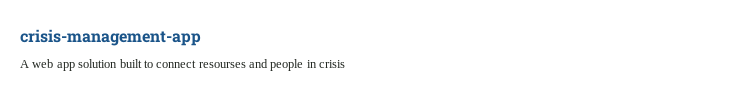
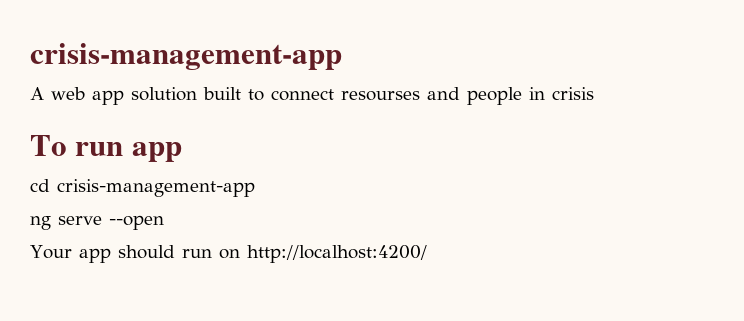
+ To run app
+ cd crisis-management-app
+ ng serve --open
+ Your app should run on http://localhost:4200/

